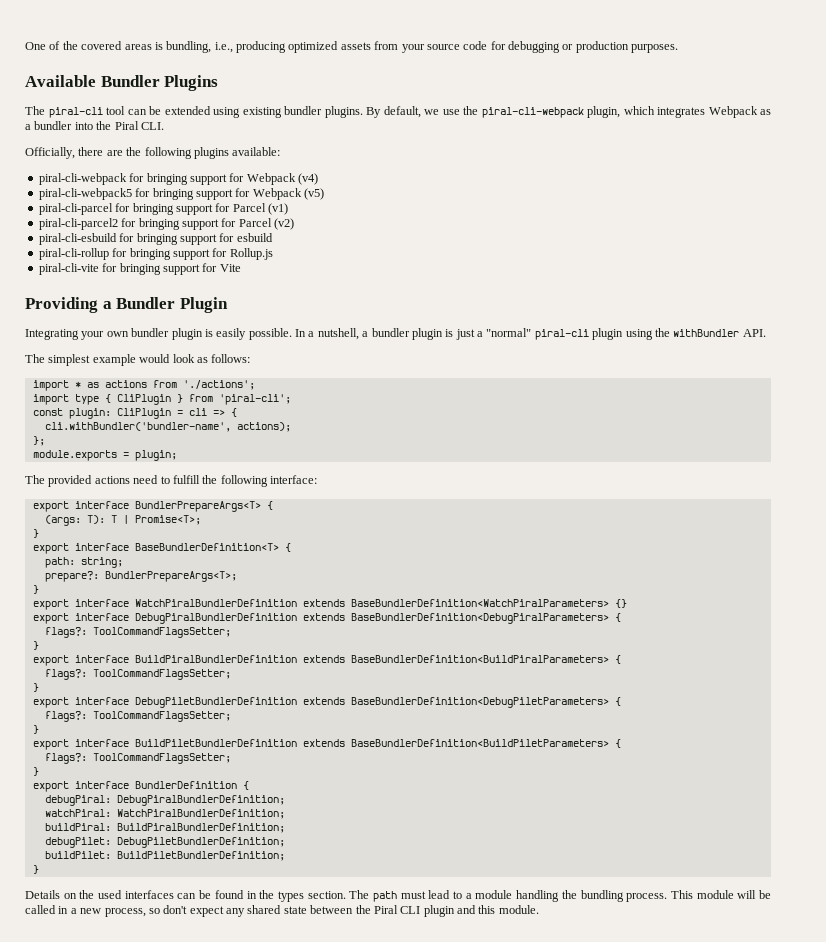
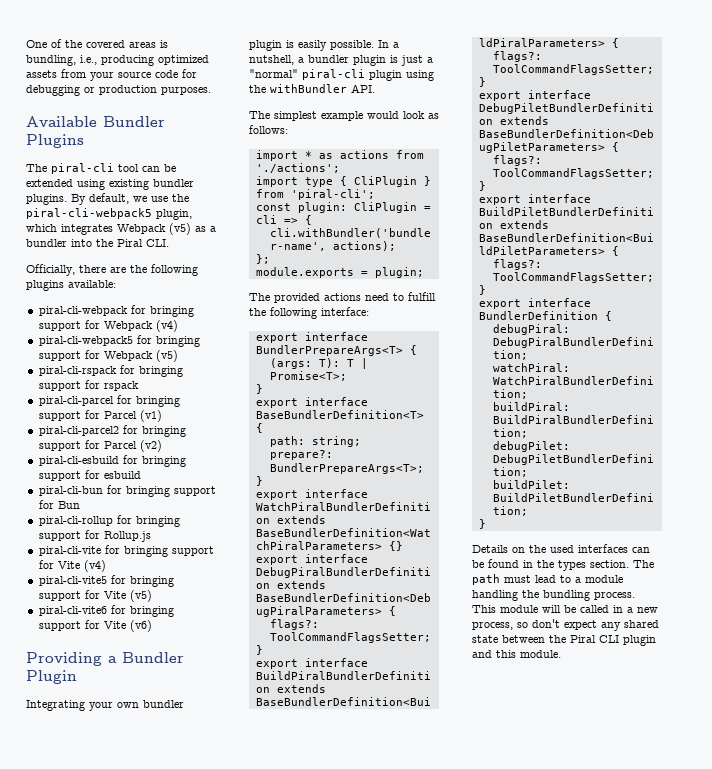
- By default, we use the piral-cli-webpack plugin, which integrates Webpack as a bundler into the Piral CLI.
+ By default, we use the piral-cli-webpack5 plugin, which integrates Webpack (v5) as a bundler into the Piral CLI.
+ piral-cli-rspack for bringing support for rspack
+ piral-cli-bun for bringing support for Bun
- piral-cli-vite for bringing support for Vite
+ piral-cli-vite for bringing support for Vite (v4)
+ piral-cli-vite5 for bringing support for Vite (v5)
+ piral-cli-vite6 for bringing support for Vite (v6)

